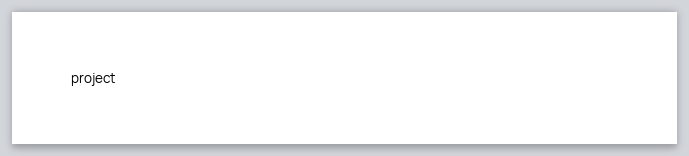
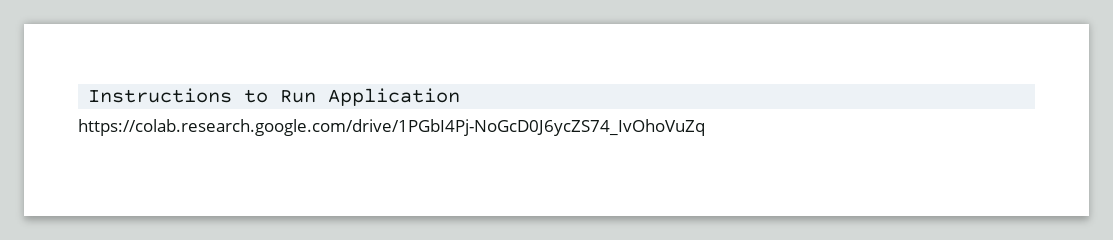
- project
+ Instructions to Run Application
+ https://colab.research.google.com/drive/1PGbI4Pj-NoGcD0J6ycZS74_IvOhoVuZq

